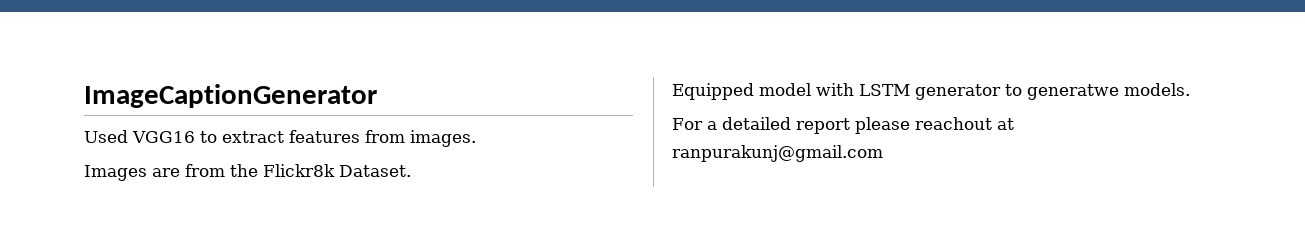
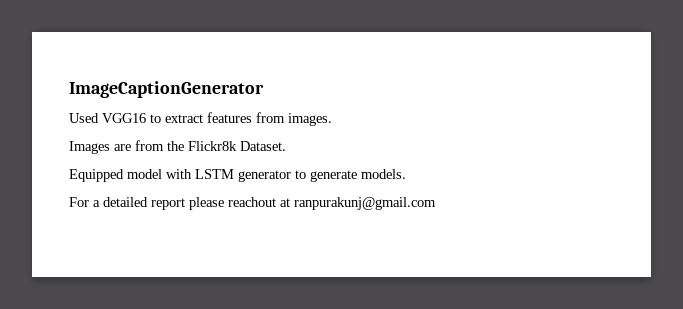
- Equipped model with LSTM generator to generatwe models.
+ Equipped model with LSTM generator to generate models.

